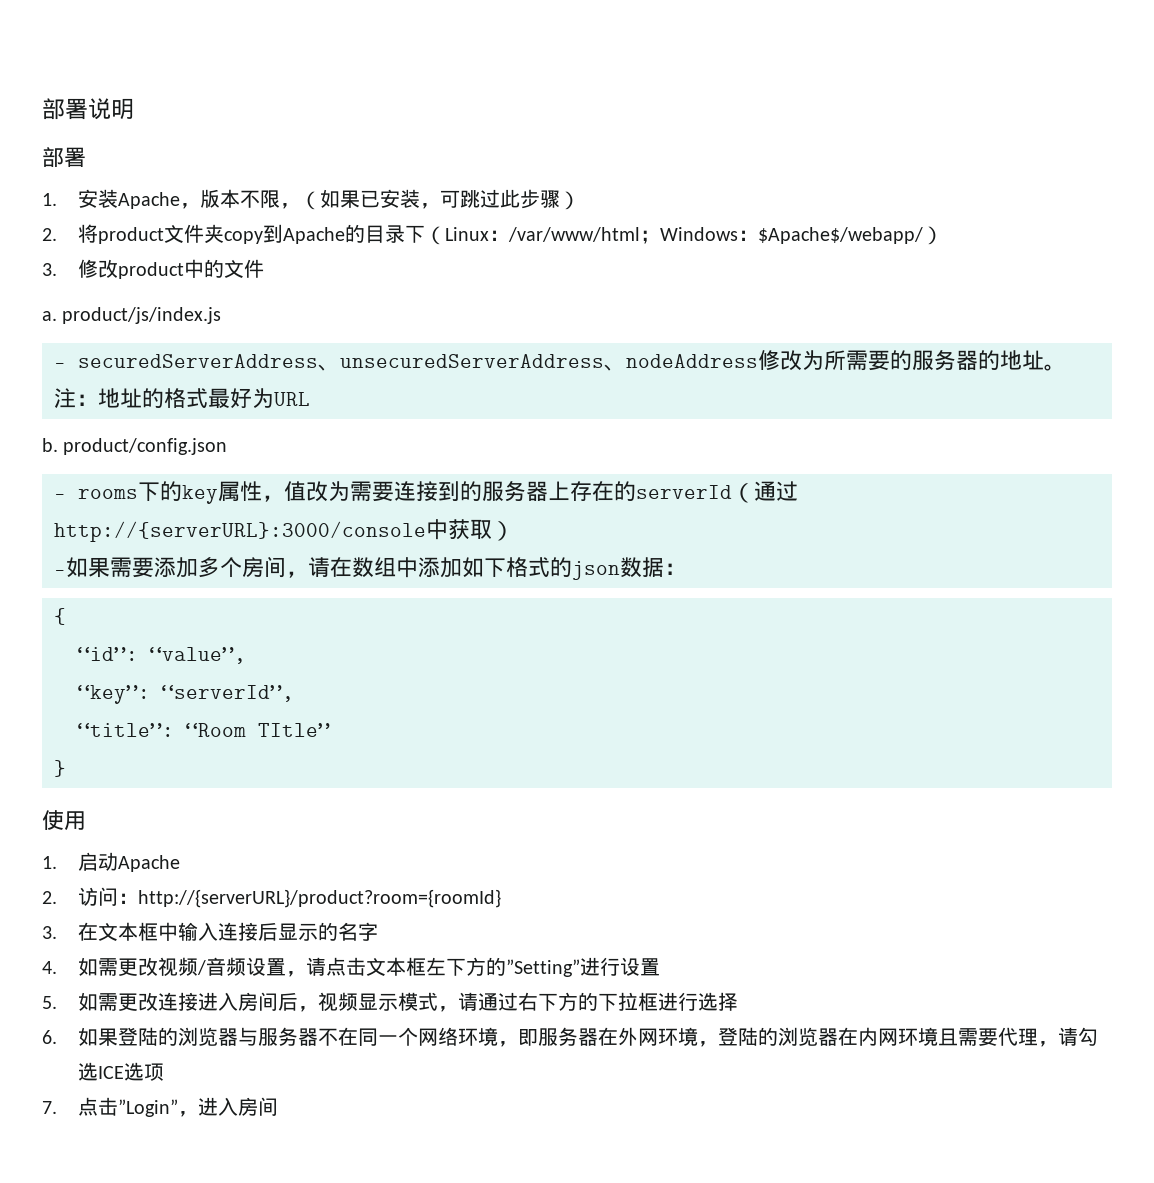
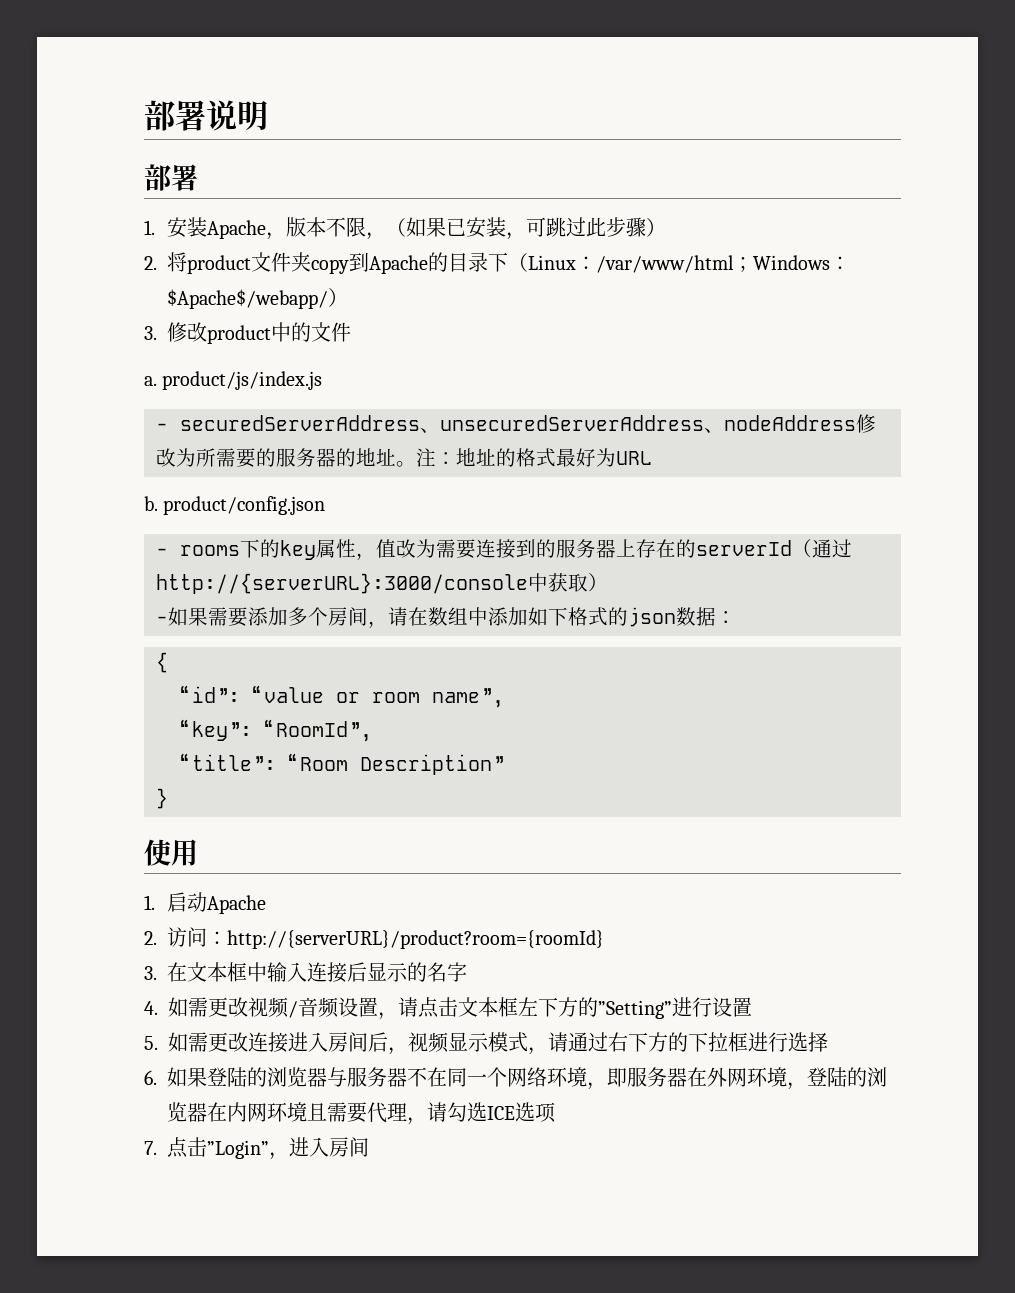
- “id”: “value”,
+ “id”: “value or room name”,
- “key”: “serverId”,
+ “key”: “RoomId”,
- “title”: “Room TItle”
+ “title”: “Room Description”

